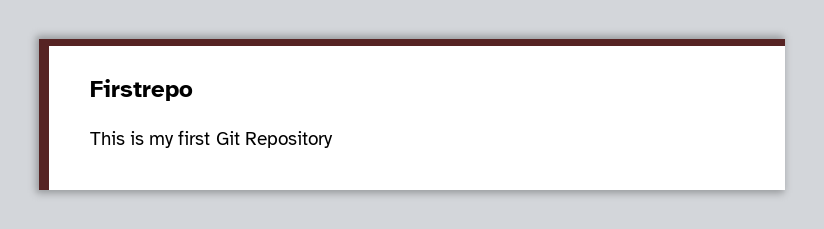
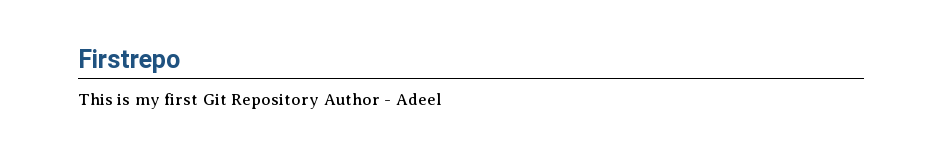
- This is my first Git Repository
+ This is my first Git Repository Author - Adeel

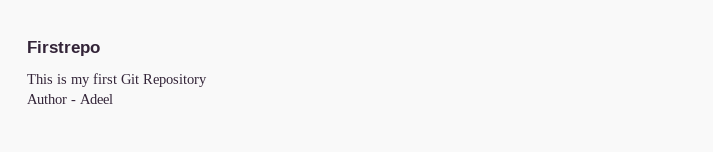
- This is my first Git Repository Author - Adeel
+ This is my first Git Repository
+ Author - Adeel

